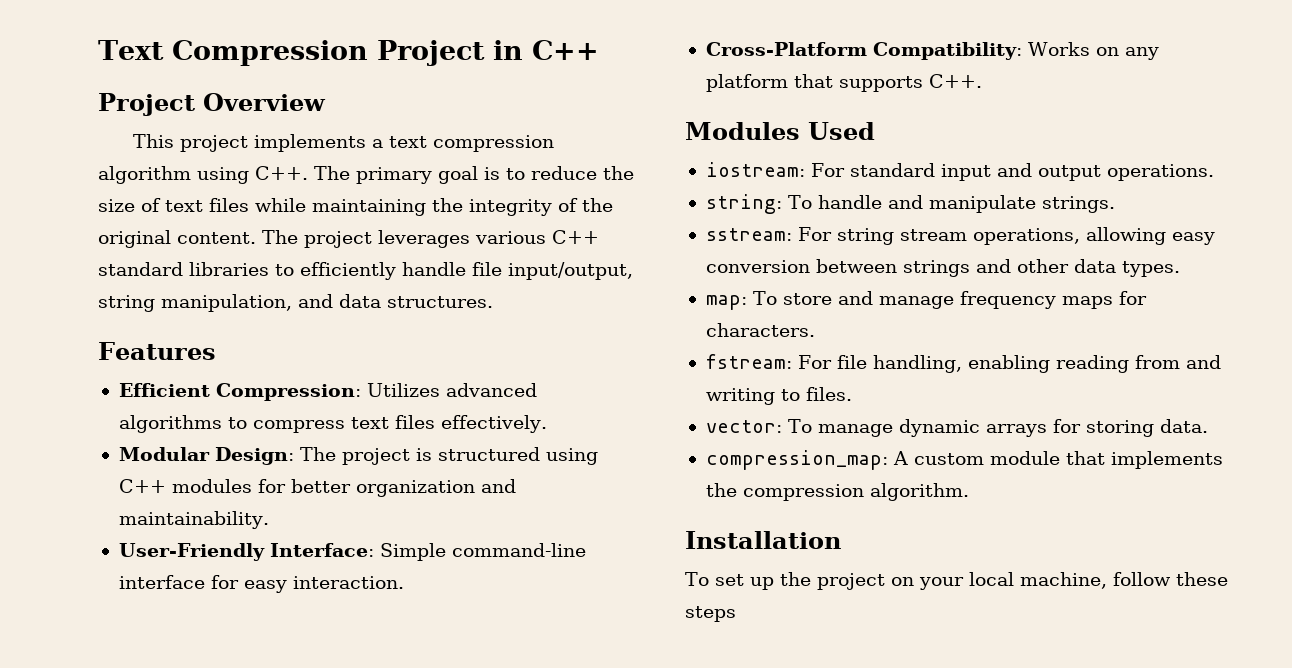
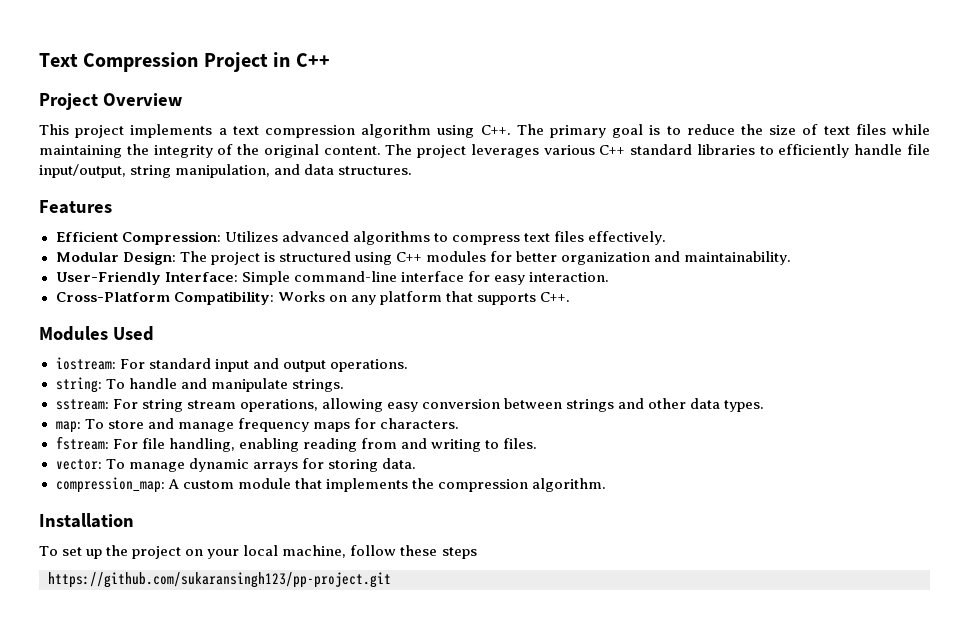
+ https://github.com/sukaransingh123/pp-project.git

